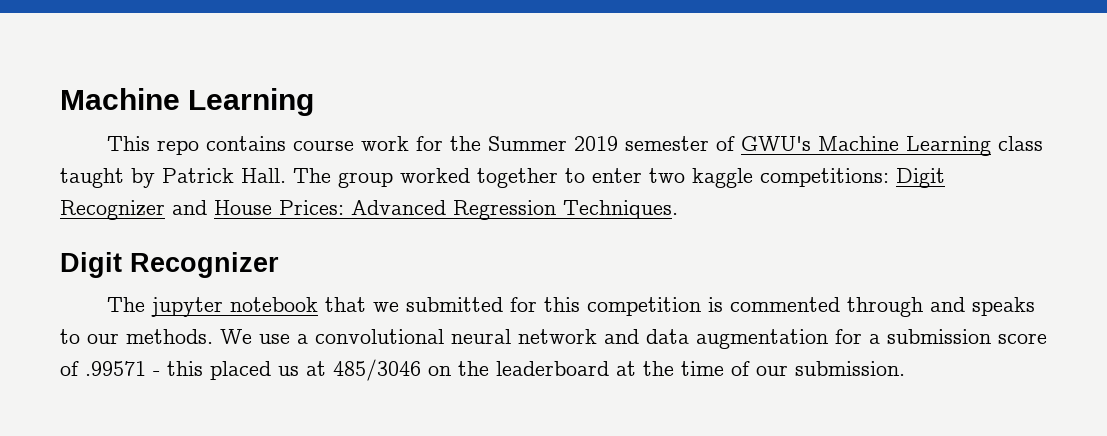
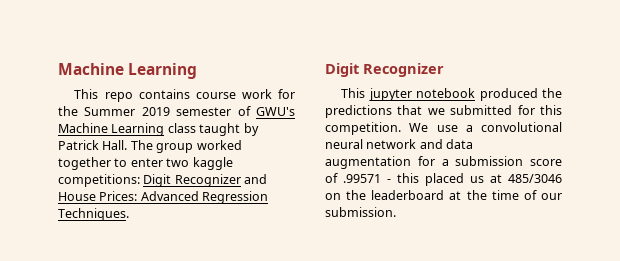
- The jupyter notebook that we submitted for this competition is commented through and speaks to our methods.
+ This jupyter notebook produced the predictions that we submitted for this competition.

